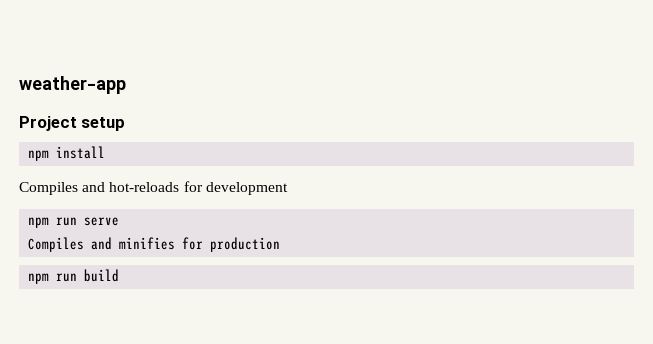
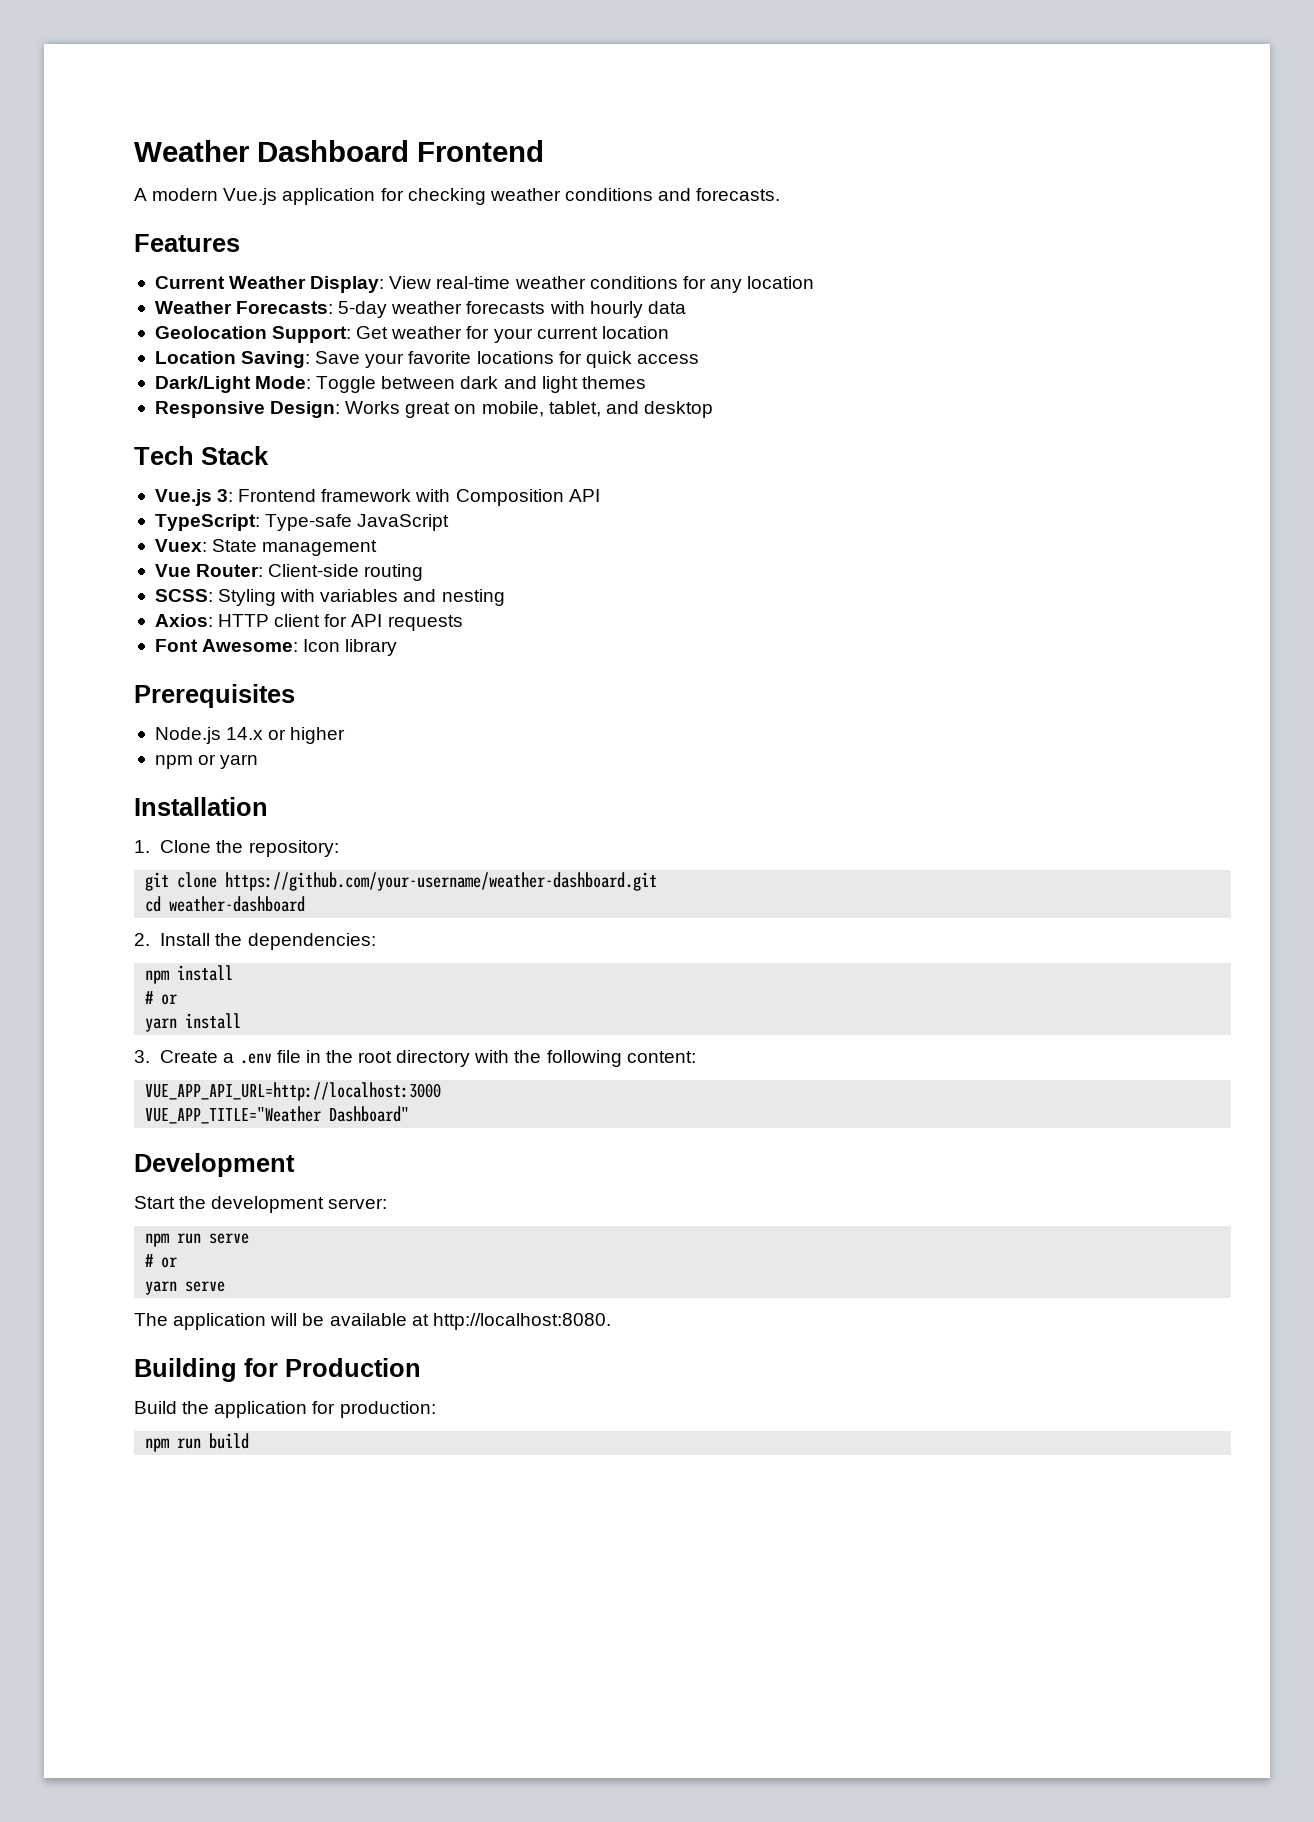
- weather-app
- Project setup
+ Weather Dashboard Frontend
+ A modern Vue.js application for checking weather conditions and forecasts.
+ Features
+ Current Weather Display: View real-time weather conditions for any location
+ Weather Forecasts: 5-day weather forecasts with hourly data
+ Geolocation Support: Get weather for your current location
+ Location Saving: Save your favorite locations for quick access
+ Dark/Light Mode: Toggle between dark and light themes
+ Responsive Design: Works great on mobile, tablet, and desktop
+ Tech Stack
+ Vue.js 3: Frontend framework with Composition API
+ TypeScript: Type-safe JavaScript
+ Vuex: State management
+ Vue Router: Client-side routing
+ SCSS: Styling with variables and nesting
+ Axios: HTTP client for API requests
+ Font Awesome: Icon library
+ Prerequisites
+ Node.js 14.x or higher
+ npm or yarn
+ Installation
+ 1. Clone the repository:
+ git clone https://github.com/your-username/weather-dashboard.git
+ cd weather-dashboard
+ 2. Install the dependencies:
  npm install
- Compiles and hot-reloads for development
+ # or
+ yarn install
+ 3. Create a .env file in the root directory with the following content:
+ VUE_APP_API_URL=http://localhost:3000
+ VUE_APP_TITLE="Weather Dashboard"
+ Development
+ Start the development server:
  npm run serve
- Compiles and minifies for production
+ # or
+ yarn serve
+ The application will be available at http://localhost:8080.
+ Building for Production
+ Build the application for production:

